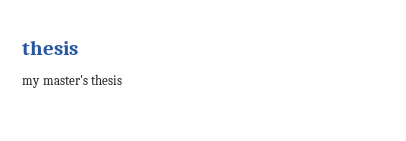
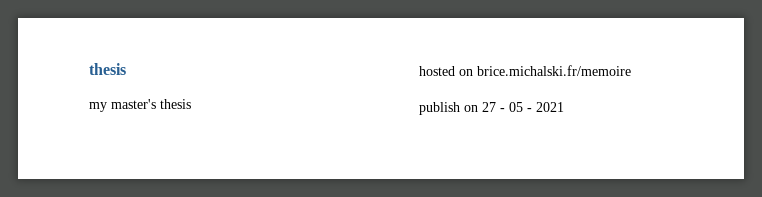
+ hosted on brice.michalski.fr/memoire
+ publish on 27 - 05 - 2021

